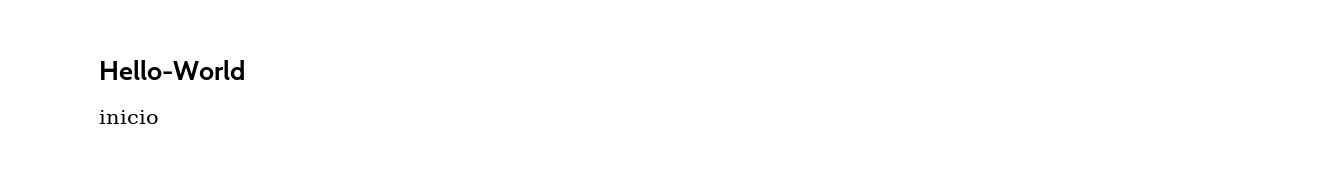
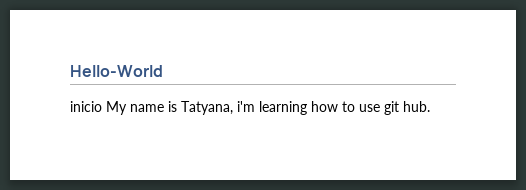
- inicio
+ inicio My name is Tatyana, i'm learning how to use git hub.

